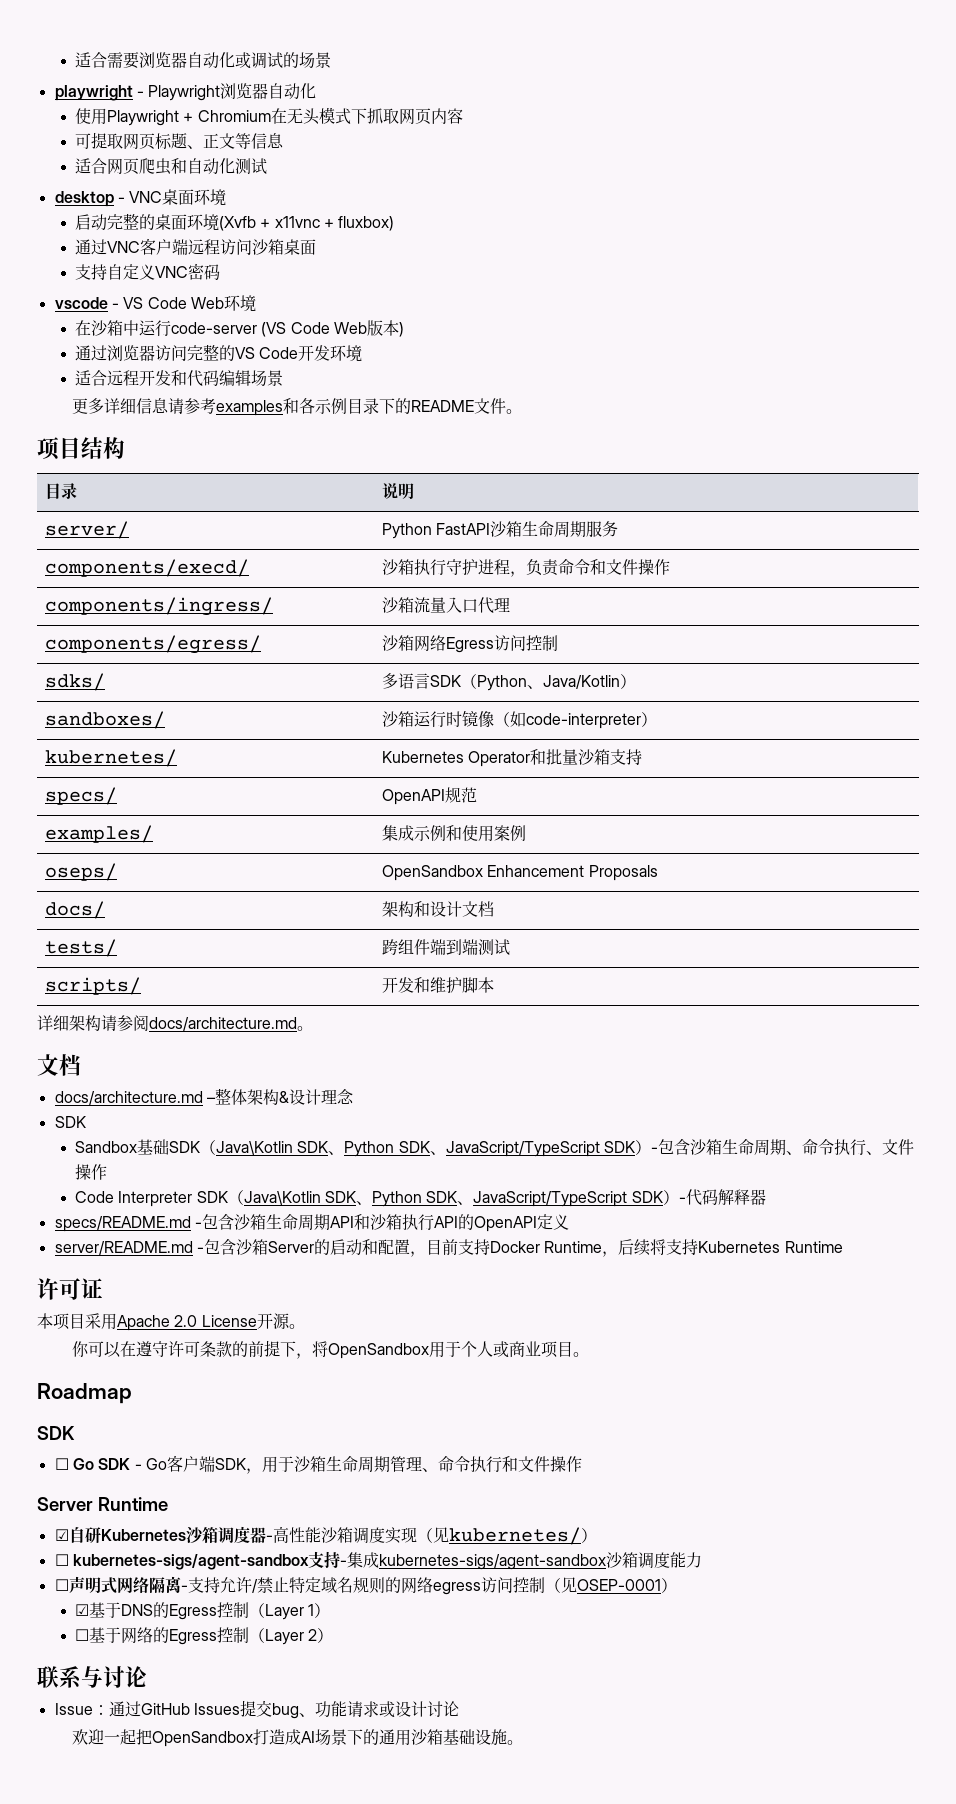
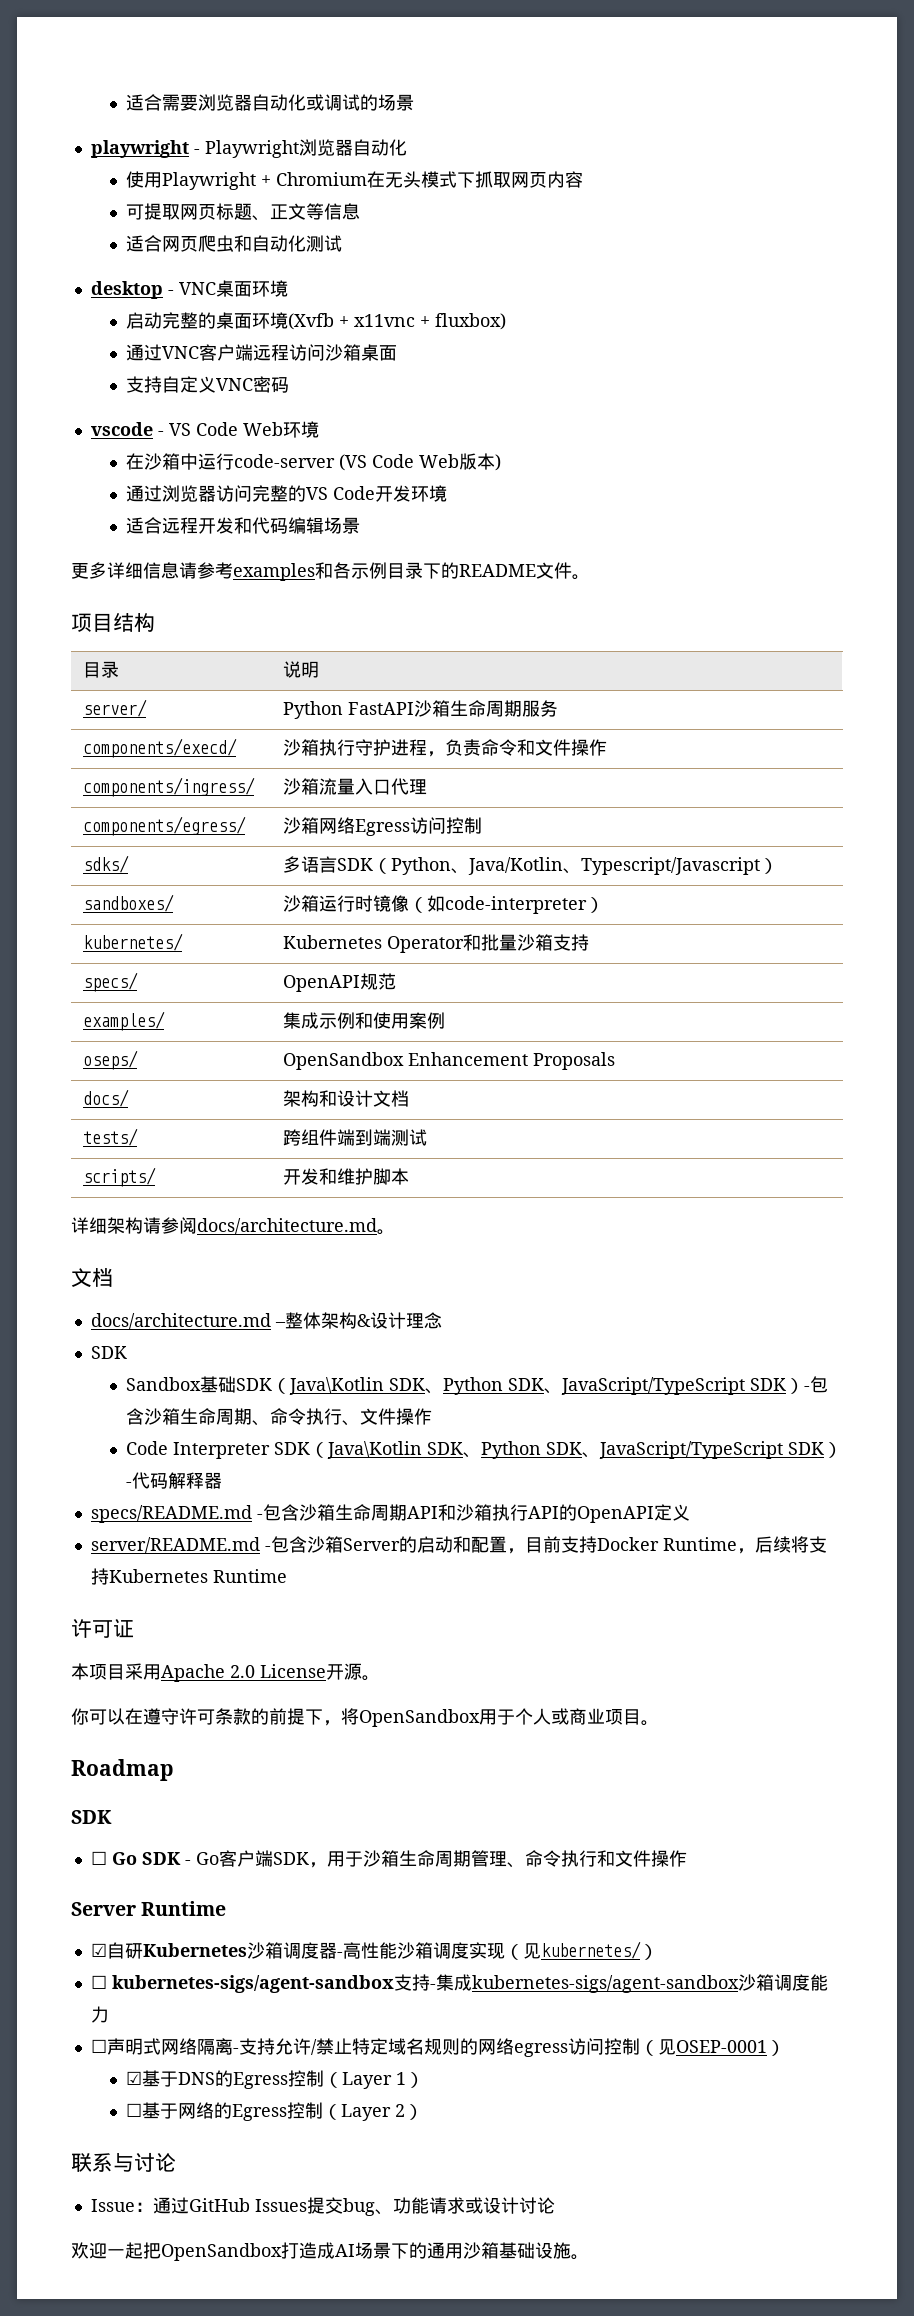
- sdks/ | 多语言SDK（Python、Java/Kotlin）
+ sdks/ | 多语言SDK（Python、Java/Kotlin、Typescript/Javascript）

